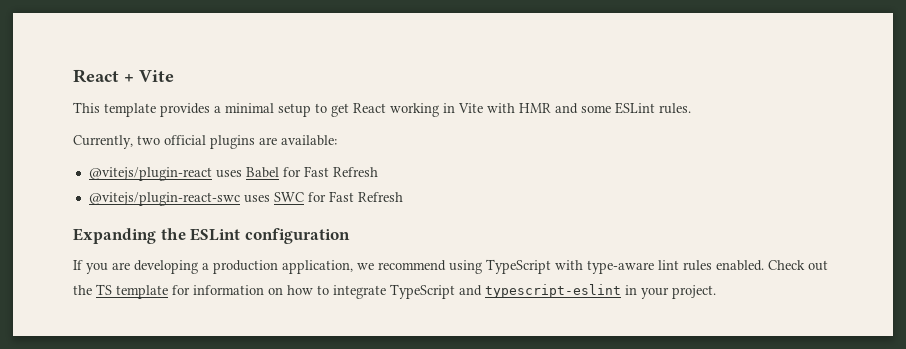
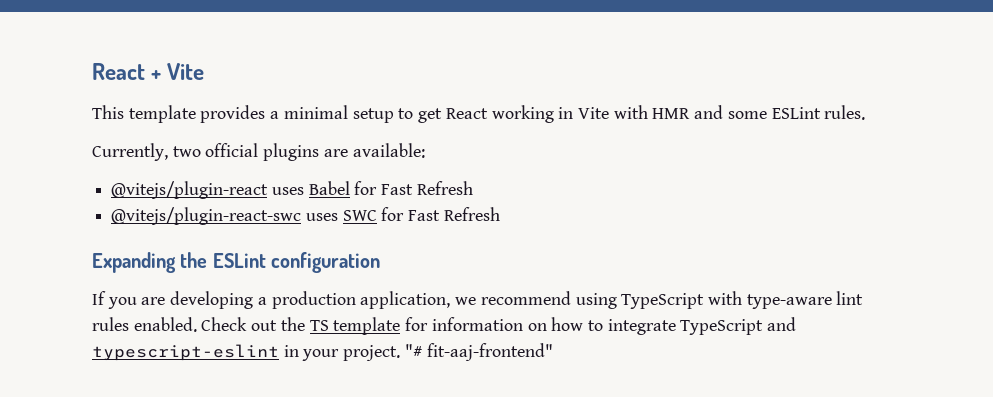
+ "# fit-aaj-frontend"

